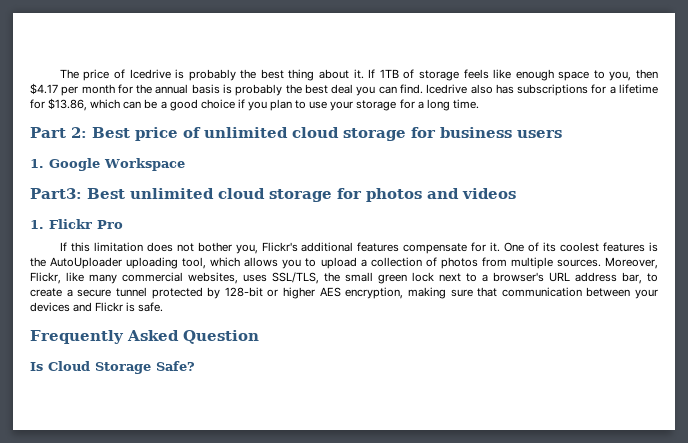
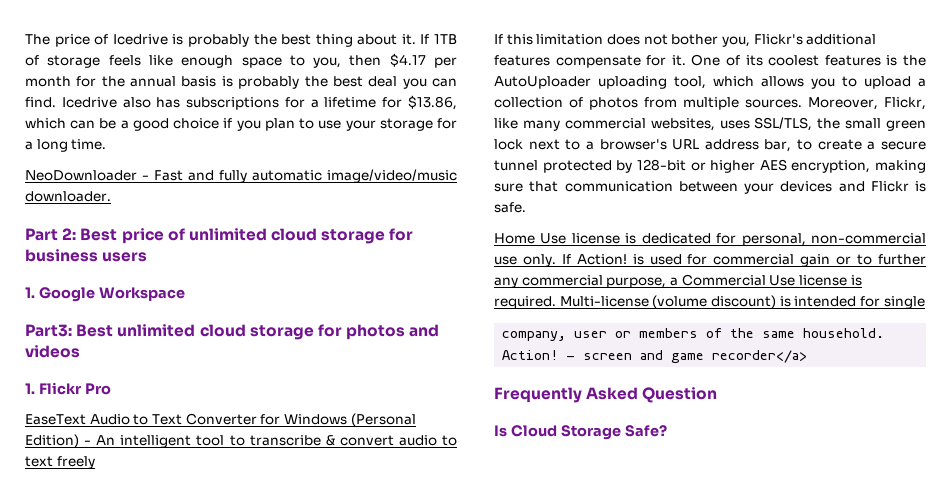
+ NeoDownloader - Fast and fully automatic image/video/music downloader.
+ EaseText Audio to Text Converter for Windows (Personal Edition) - An intelligent tool to transcribe & convert audio to text freely
+ Home Use license is dedicated for personal, non-commercial use only. If Action! is used for commercial gain or to further any commercial purpose, a Commercial Use license is required. Multi-license (volume discount) is intended for single
+ company, user or members of the same household. Action! - screen and game recorder</a>

